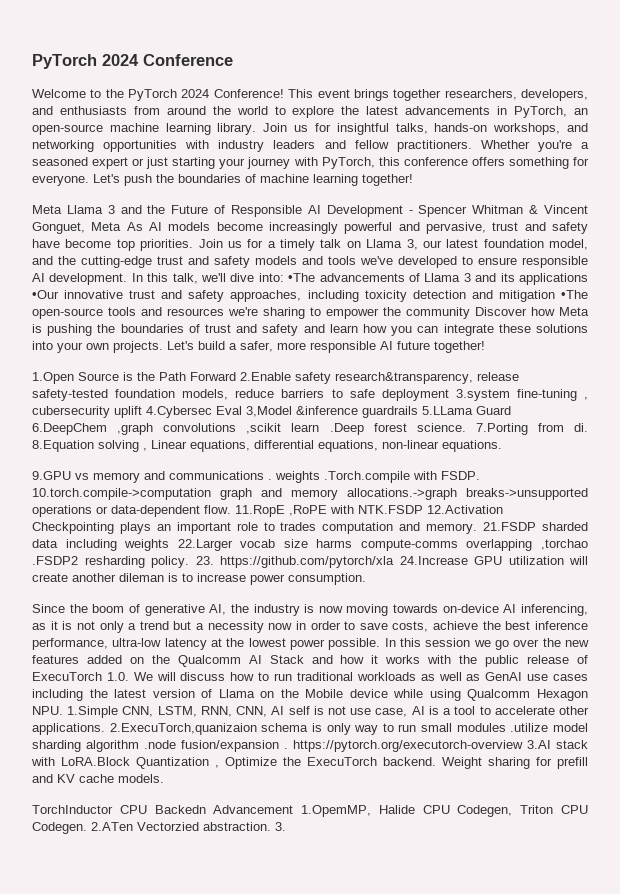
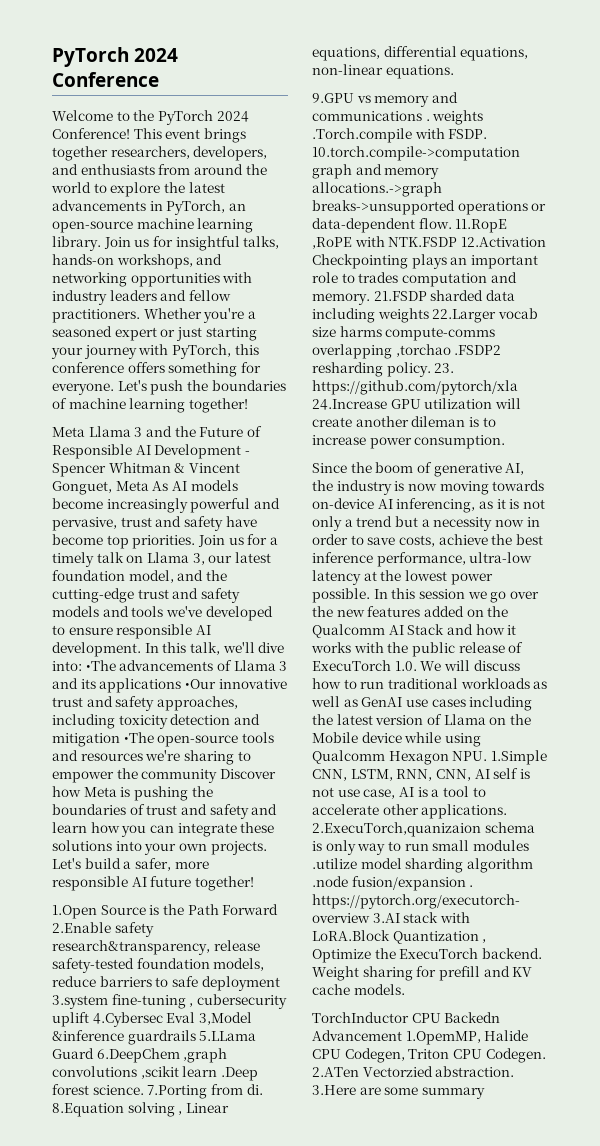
- 3.
+ 3.Here are some summary

